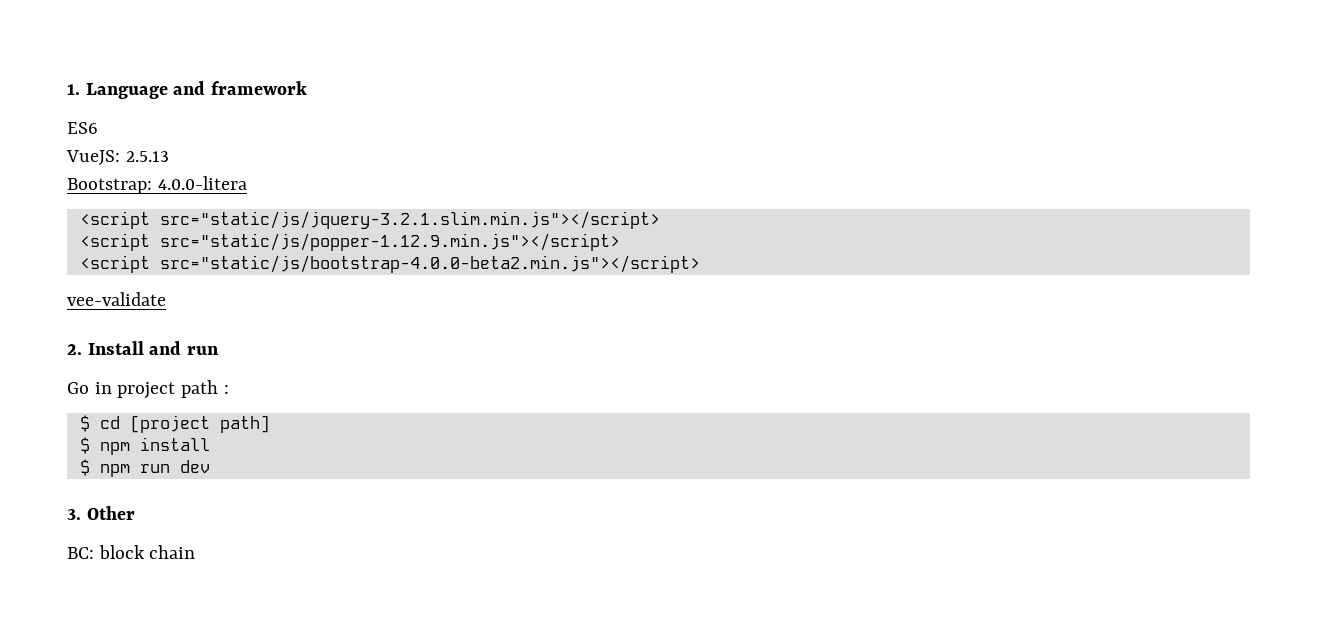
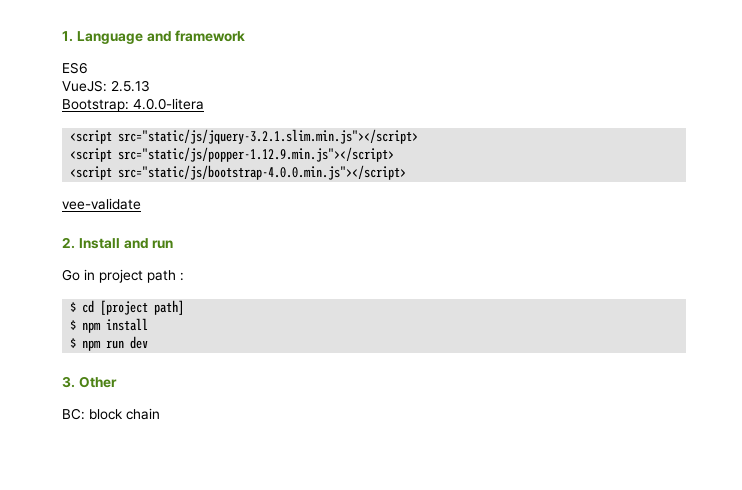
- <script src="static/js/bootstrap-4.0.0-beta2.min.js"></script>
+ <script src="static/js/bootstrap-4.0.0.min.js"></script>

